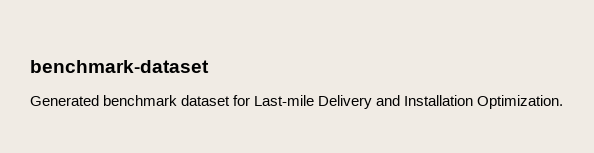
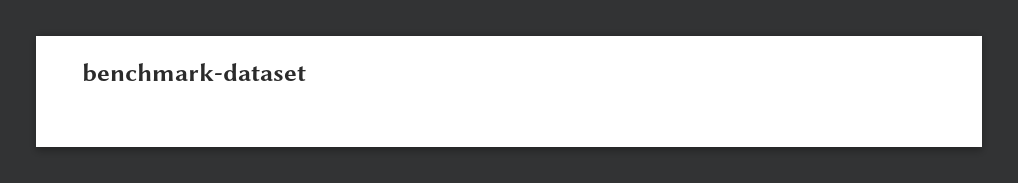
- Generated benchmark dataset for Last-mile Delivery and Installation Optimization.

